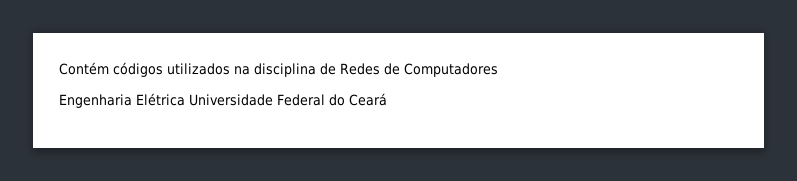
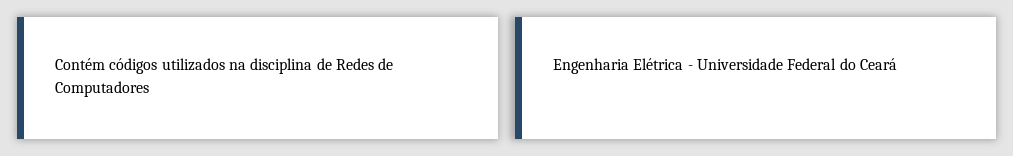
- Engenharia Elétrica Universidade Federal do Ceará
+ Engenharia Elétrica - Universidade Federal do Ceará

